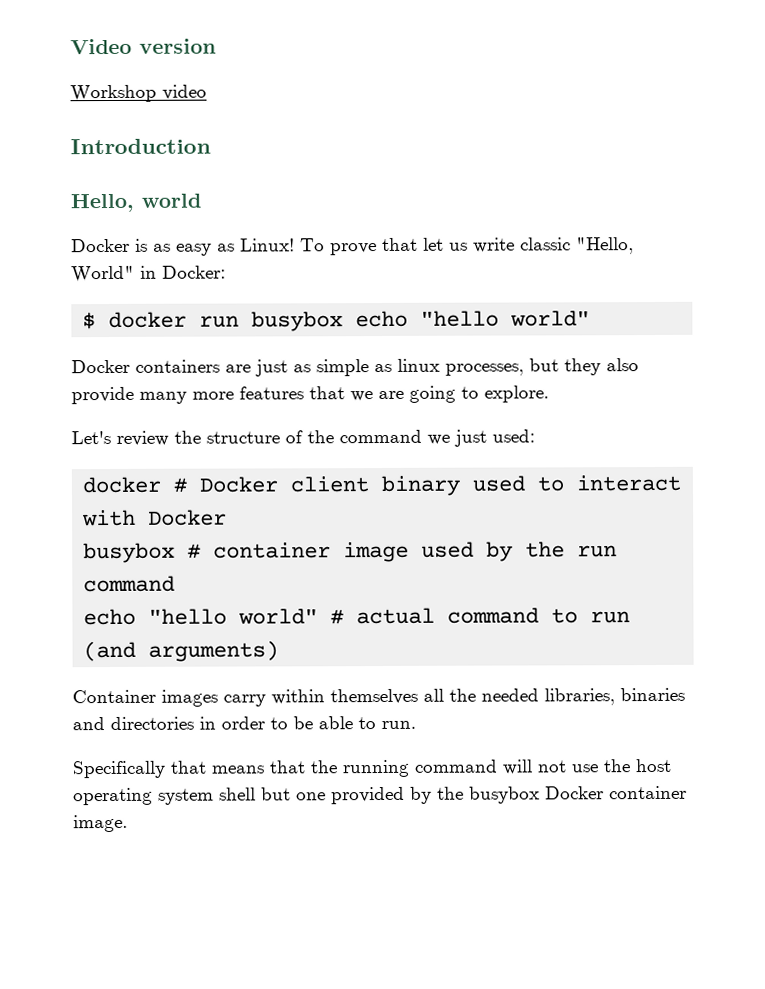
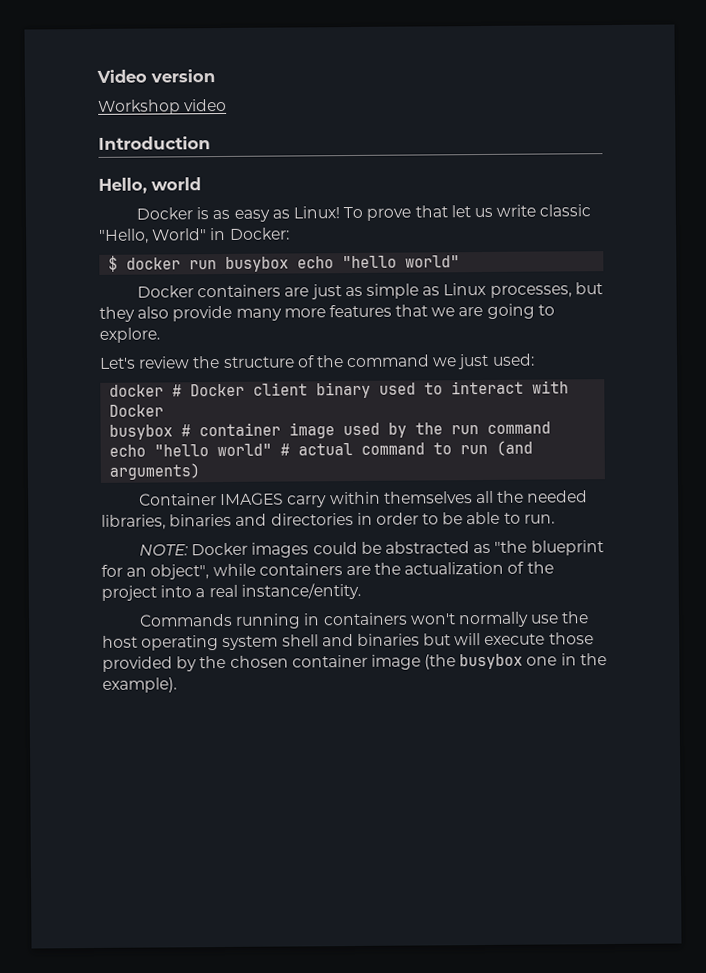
- Docker containers are just as simple as linux processes, but they also provide many more features that we are going to explore.
+ Docker containers are just as simple as Linux processes, but they also provide many more features that we are going to explore.
- Container images carry within themselves all the needed libraries, binaries and directories in order to be able to run.
+ Container IMAGES carry within themselves all the needed libraries, binaries and directories in order to be able to run.
- Specifically that means that the running command will not use the host operating system shell but one provided by the busybox Docker container image.
+ NOTE: Docker images could be abstracted as "the blueprint for an object", while containers are the actualization of the project into a real instance/entity.
+ Commands running in containers won't normally use the host operating system shell and binaries but will execute those provided by the chosen container image (the busybox one in the example).

